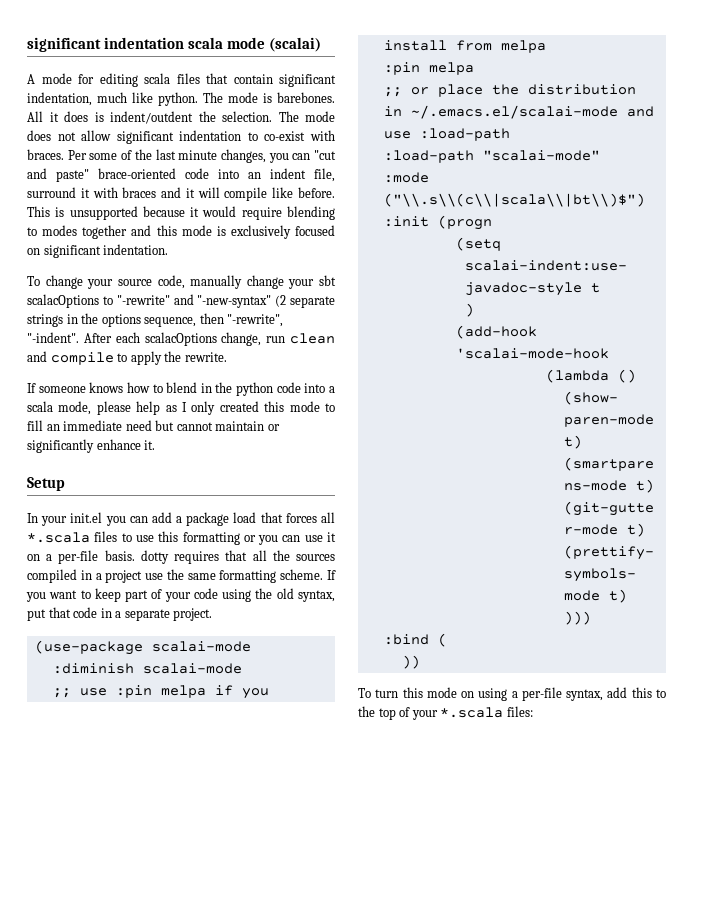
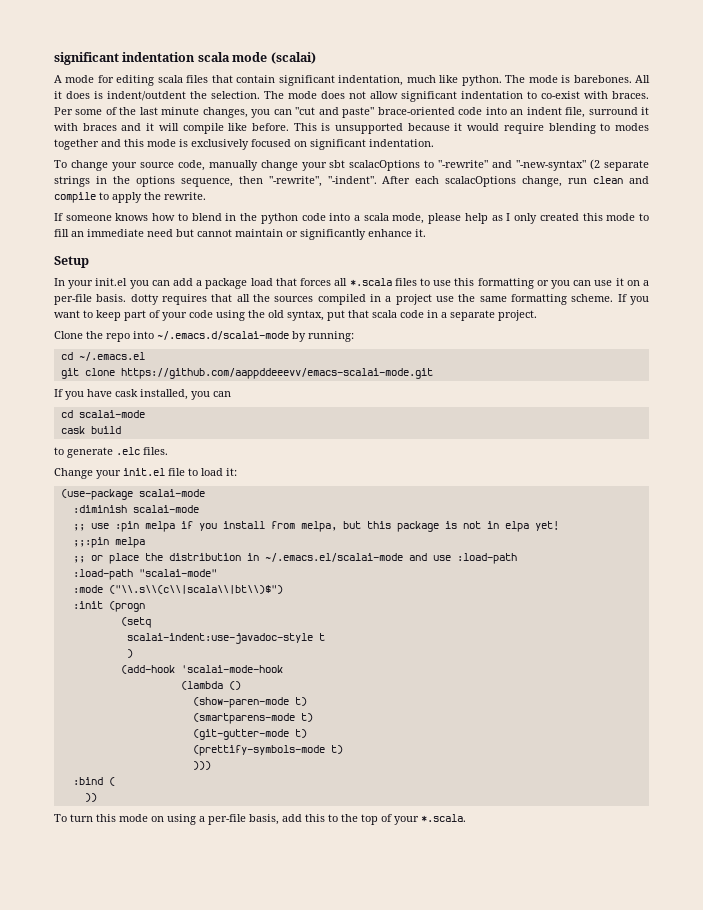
- If you want to keep part of your code using the old syntax, put that code in a separate project.
+ If you want to keep part of your code using the old syntax, put that scala code in a separate project.
+ Clone the repo into ~/.emacs.d/scalai-mode by running:
+ cd ~/.emacs.el
+ git clone https://github.com/aappddeeevv/emacs-scalai-mode.git
+ If you have cask installed, you can
+ cd scalai-mode
+ cask build
+ to generate .elc files.
+ Change your init.el file to load it:
- ;; use :pin melpa if you install from melpa
- :pin melpa
+ ;; use :pin melpa if you install from melpa, but this package is not in elpa yet!
+ ;;:pin melpa
- To turn this mode on using a per-file syntax, add this to the top of your *.scala files:
+ To turn this mode on using a per-file basis, add this to the top of your *.scala.

